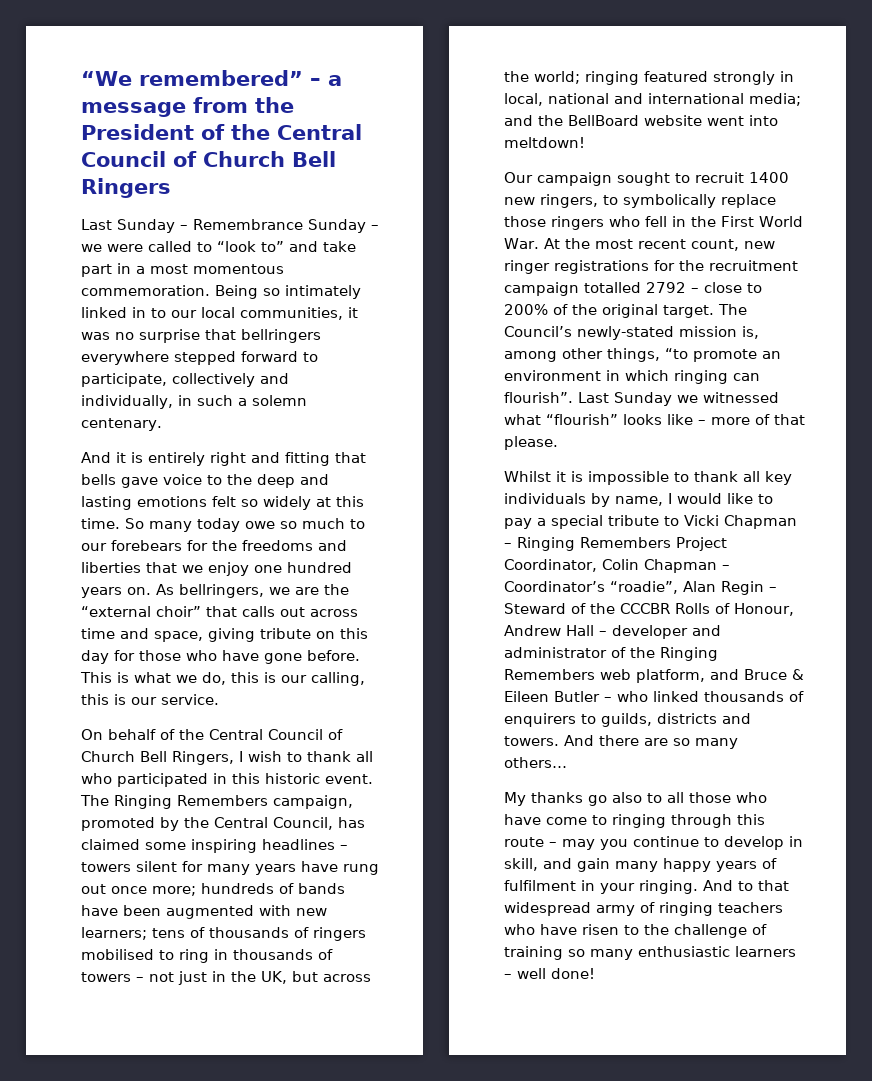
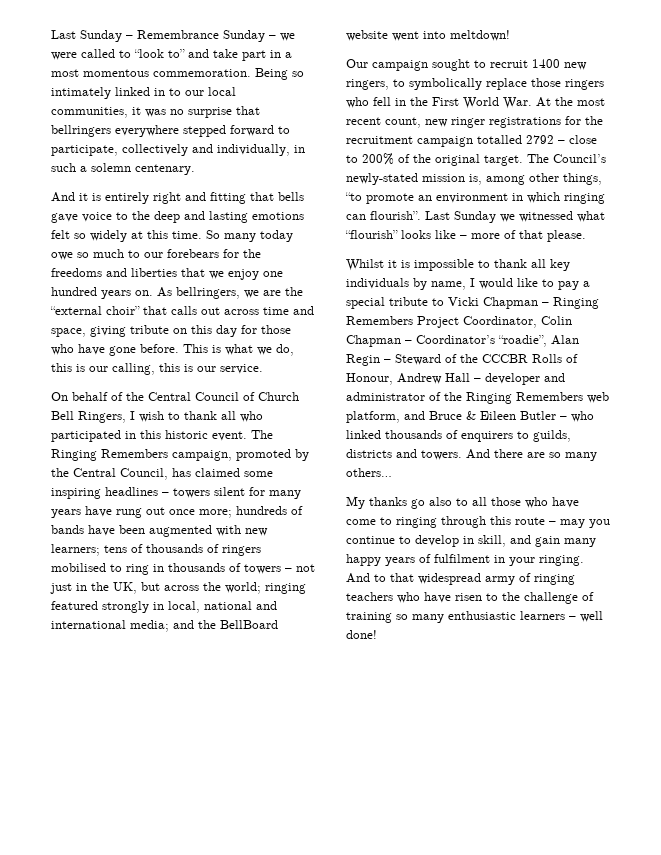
- “We remembered” – a message from the President of the Central Council of Church Bell Ringers

